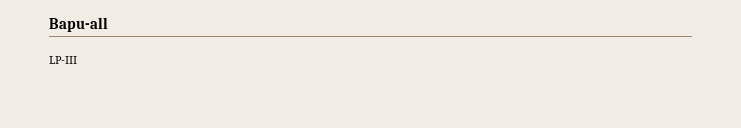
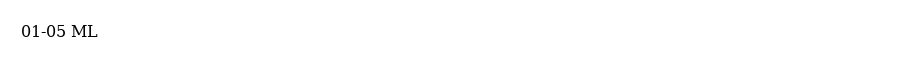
- Bapu-all
- LP-III
+ 01-05 ML

